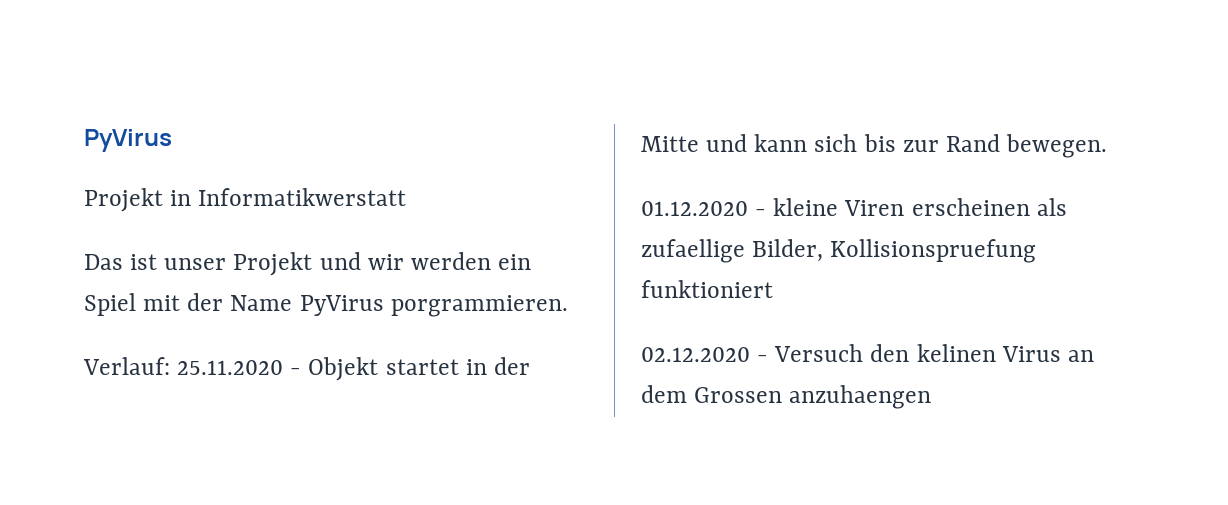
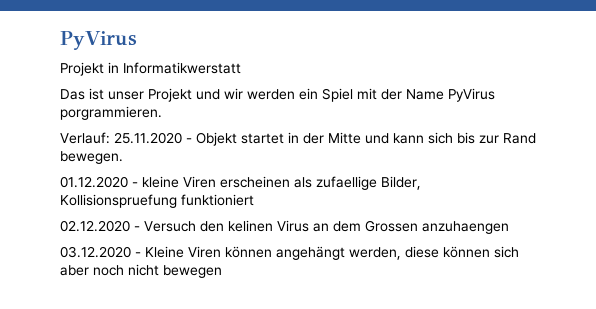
+ 03.12.2020 - Kleine Viren können angehängt werden, diese können sich aber noch nicht bewegen

